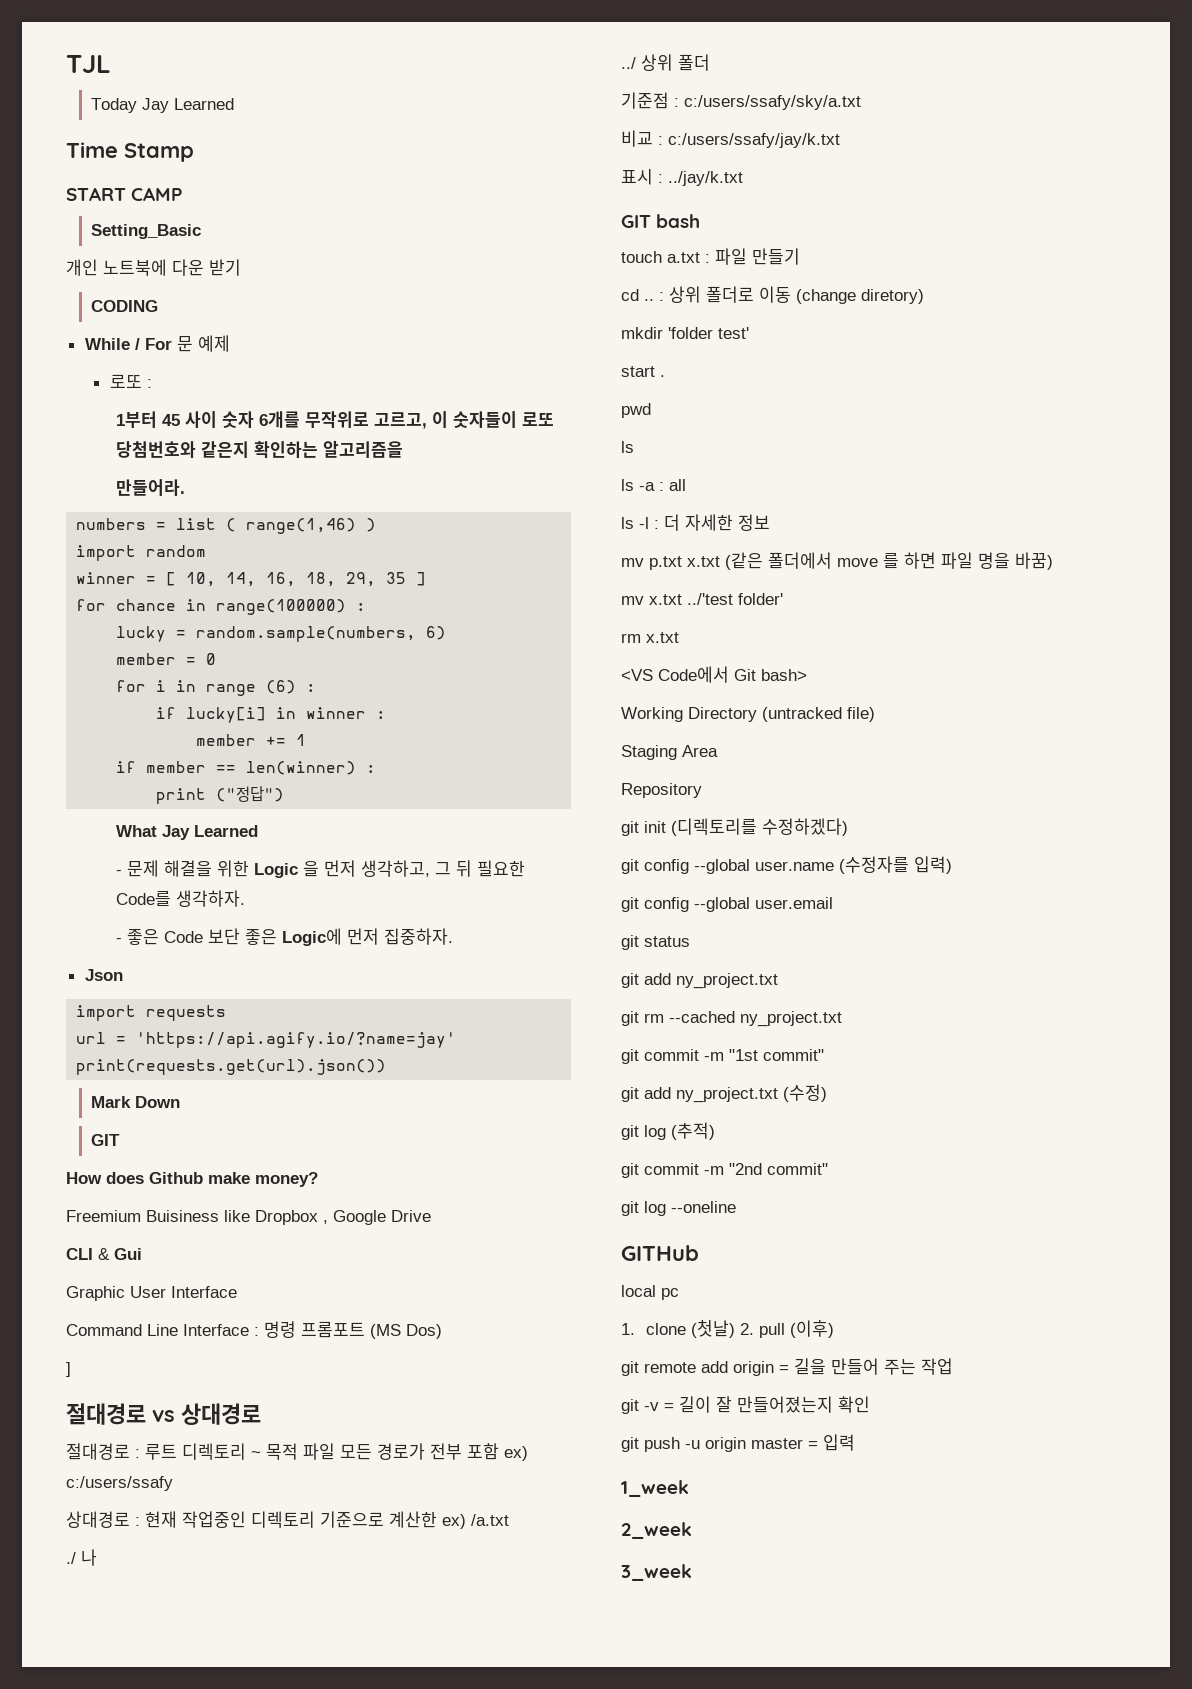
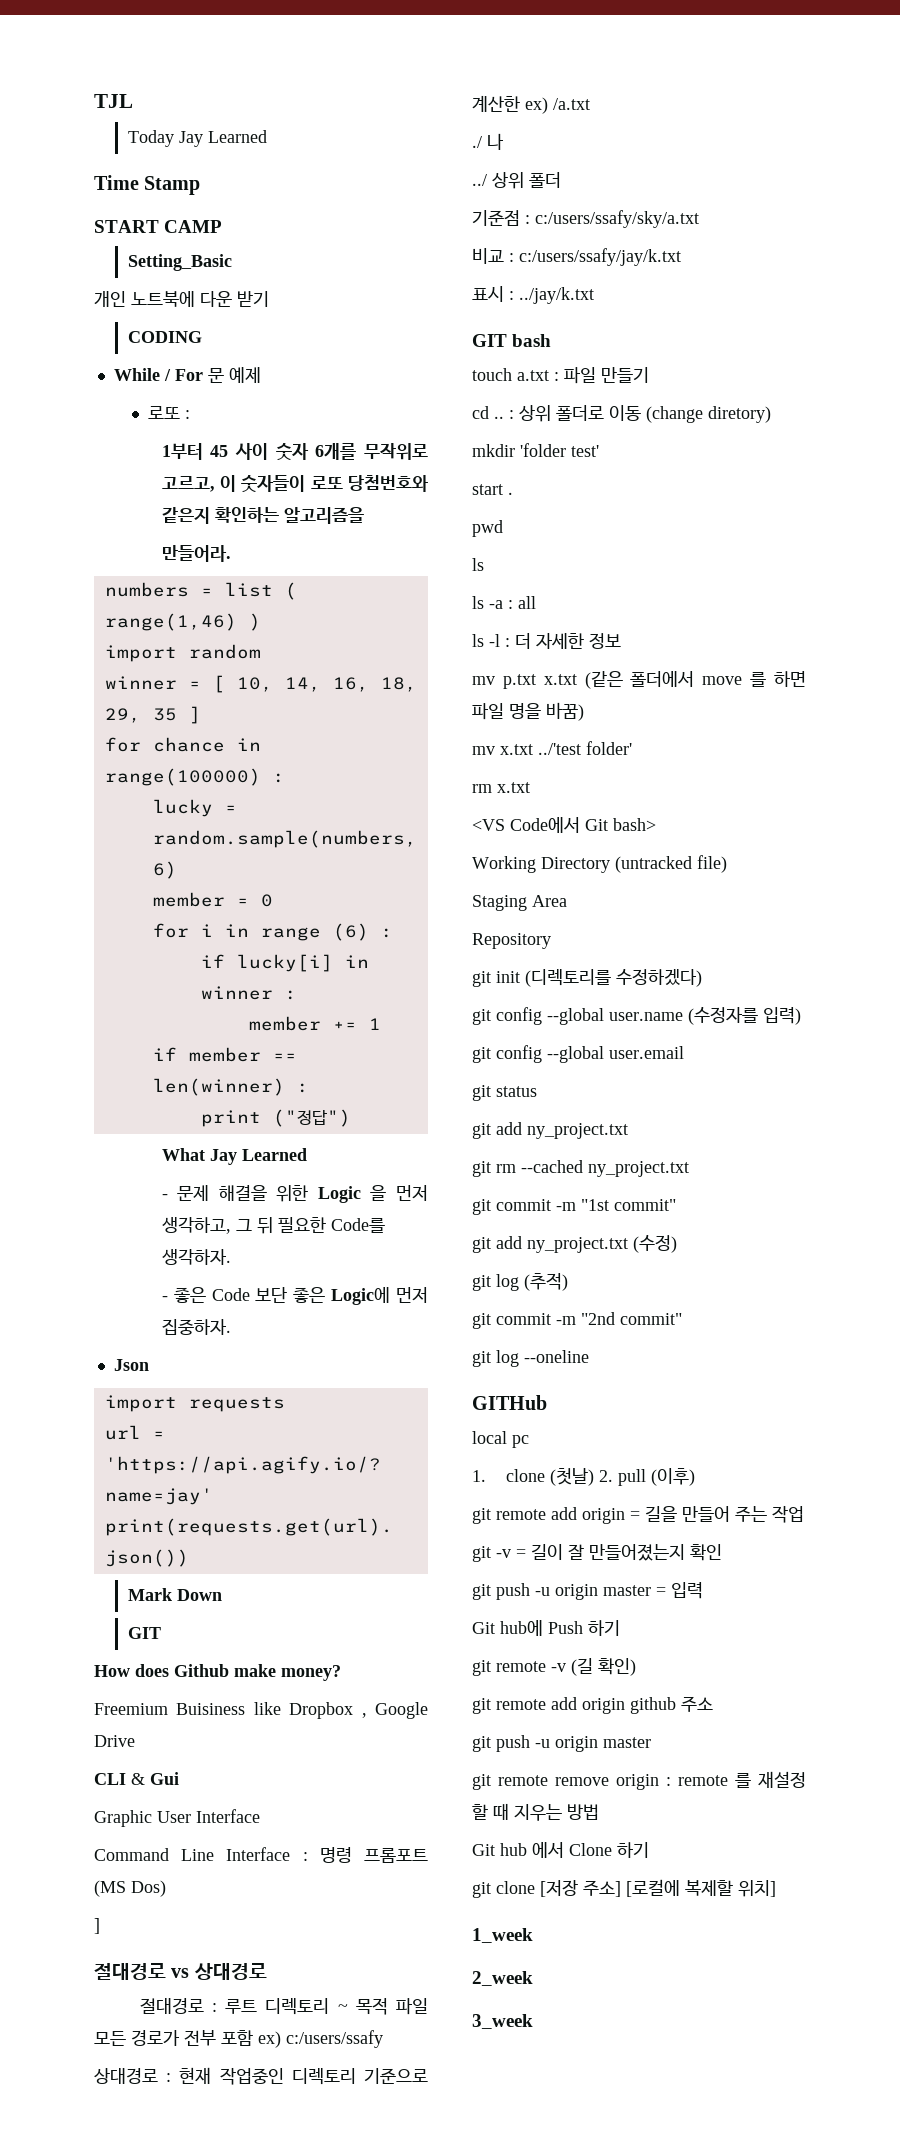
+ Git hub에 Push 하기
+ git remote -v (길 확인)
+ git remote add origin github 주소
+ git push -u origin master
+ git remote remove origin : remote 를 재설정 할 때 지우는 방법
+ Git hub 에서 Clone 하기
+ git clone [저장 주소] [로컬에 복제할 위치]

